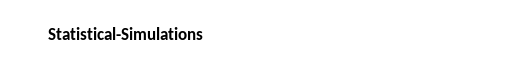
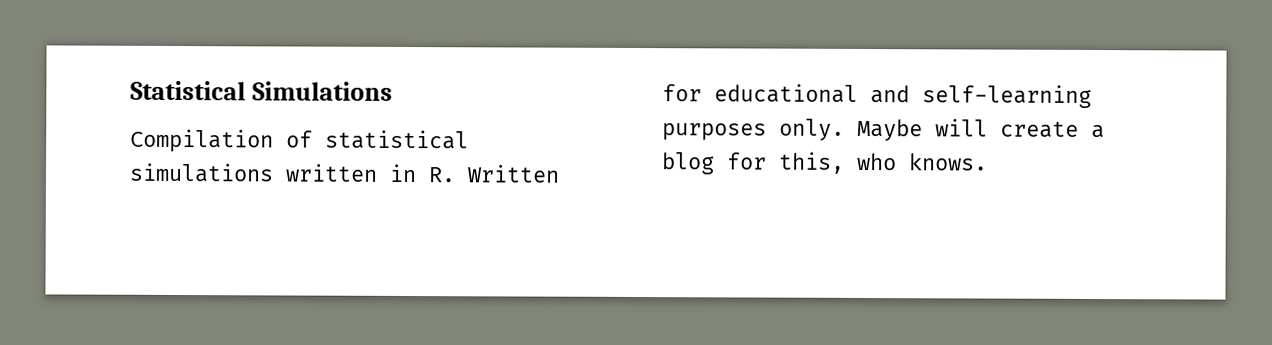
- Statistical-Simulations
+ Statistical Simulations
+ Compilation of statistical simulations written in R. Written for educational and self-learning purposes only. Maybe will create a blog for this, who knows.

